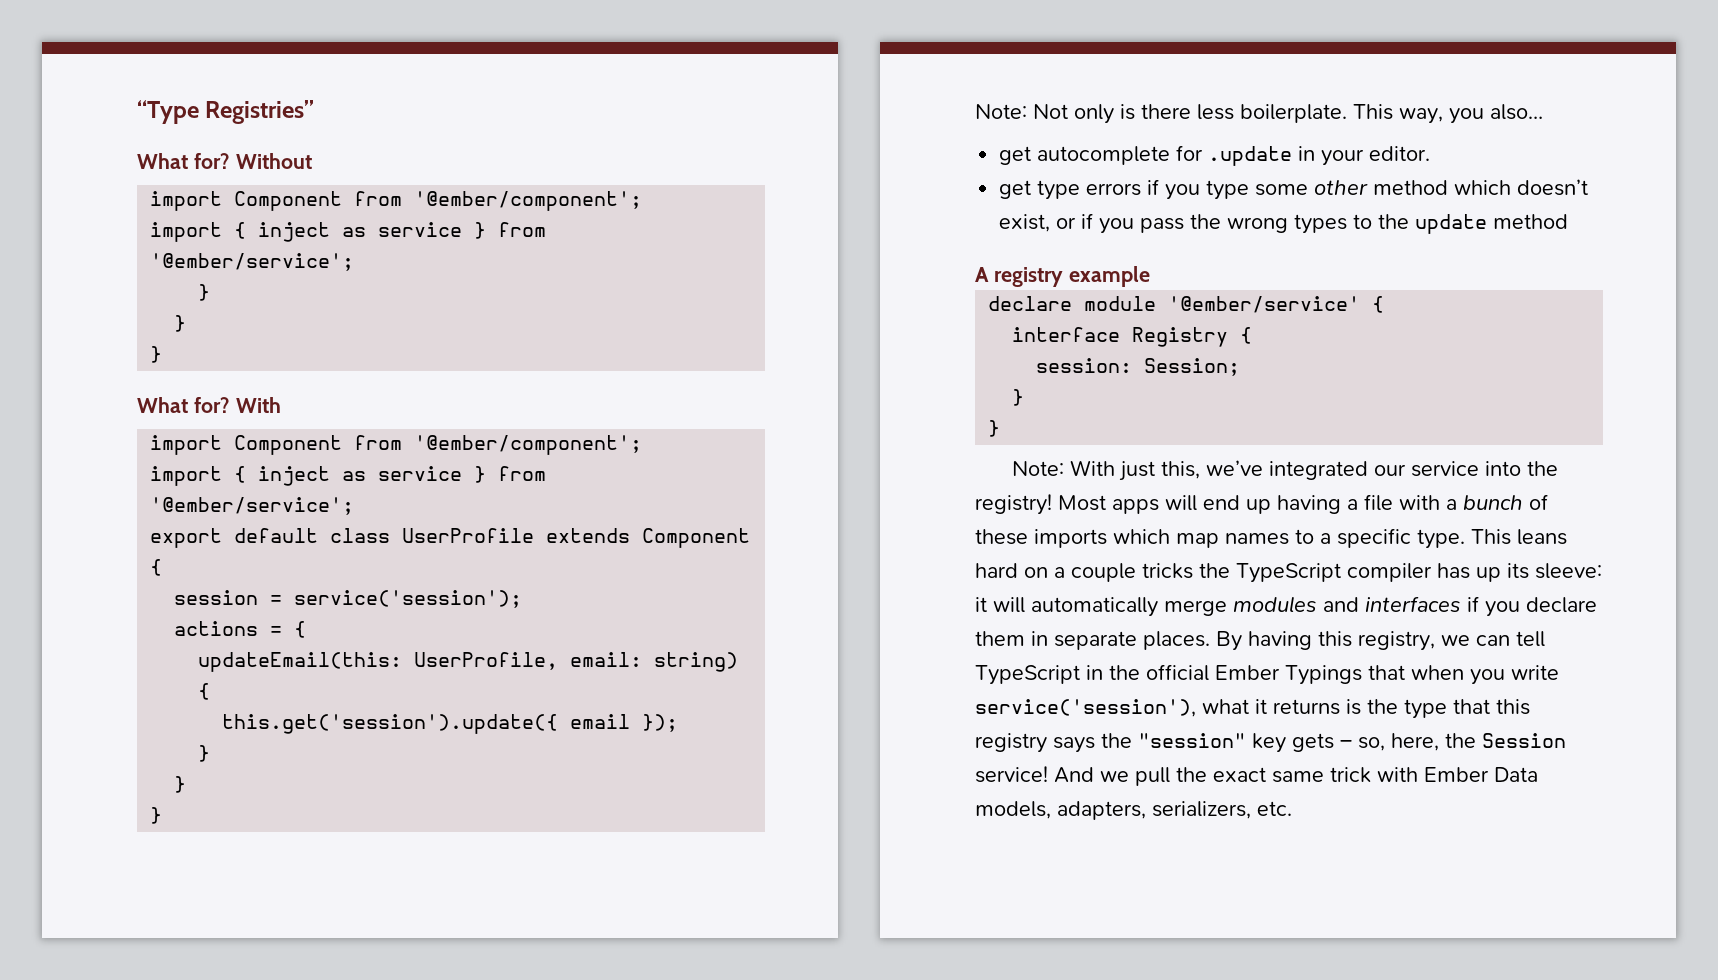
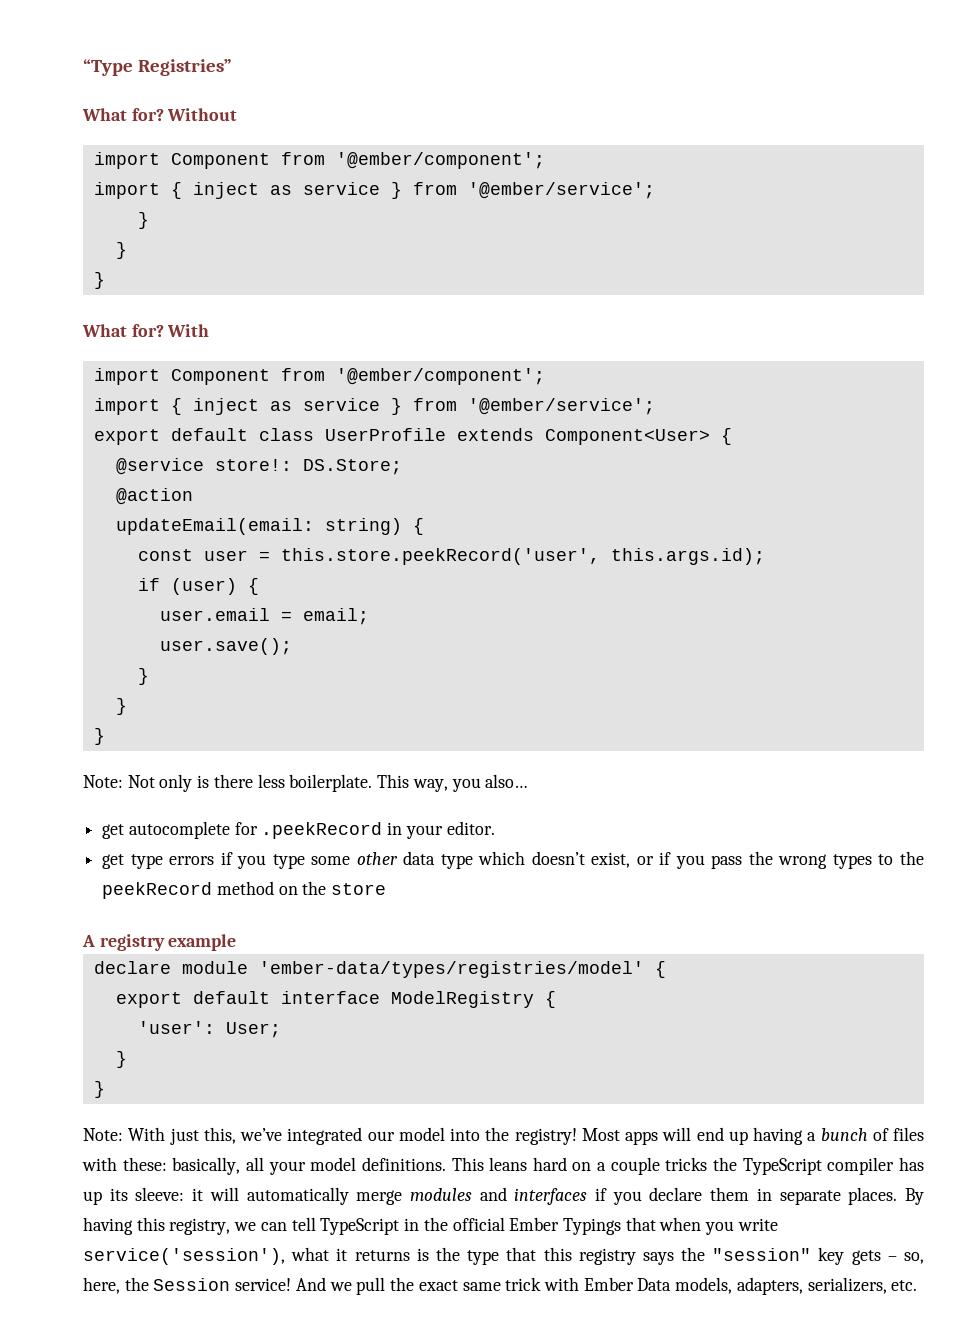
- export default class UserProfile extends Component {
- session = service('session');
- actions = {
- updateEmail(this: UserProfile, email: string) {
- this.get('session').update({ email });
+ export default class UserProfile extends Component<User> {
+ @service store!: DS.Store;
+ @action
+ updateEmail(email: string) {
+ const user = this.store.peekRecord('user', this.args.id);
+ if (user) {
+ user.email = email;
+ user.save();
- get autocomplete for .update in your editor.
+ get autocomplete for .peekRecord in your editor.
- get type errors if you type some other method which doesn’t exist, or if you pass the wrong types to the update method
+ get type errors if you type some other data type which doesn’t exist, or if you pass the wrong types to the peekRecord method on the store
- declare module '@ember/service' {
- interface Registry {
- session: Session;
+ declare module 'ember-data/types/registries/model' {
+ export default interface ModelRegistry {
+ 'user': User;
- Note: With just this, we’ve integrated our service into the registry!
+ Note: With just this, we’ve integrated our model into the registry!
- Most apps will end up having a file with a bunch of these imports which map names to a specific type.
+ Most apps will end up having a bunch of files with these: basically, all your model definitions.

